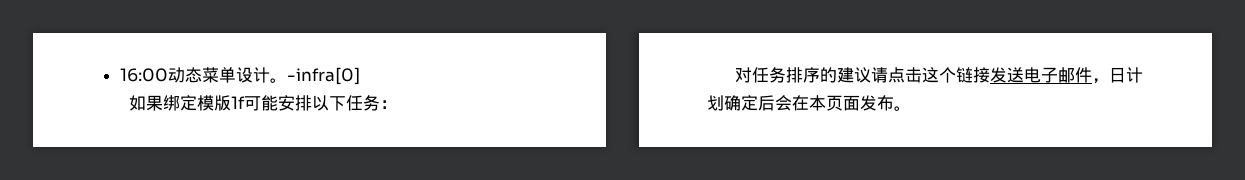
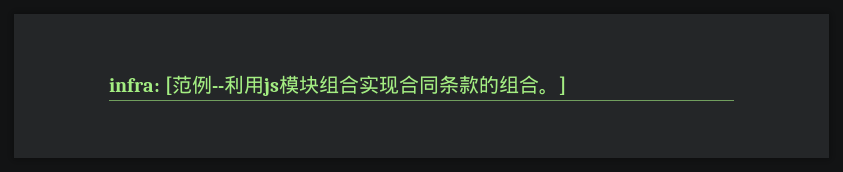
- 16:00动态菜单设计。-infra[0]
- 如果绑定模版1f可能安排以下任务：
- 对任务排序的建议请点击这个链接发送电子邮件，日计划确定后会在本页面发布。
+ infra: [范例--利用js模块组合实现合同条款的组合。]

